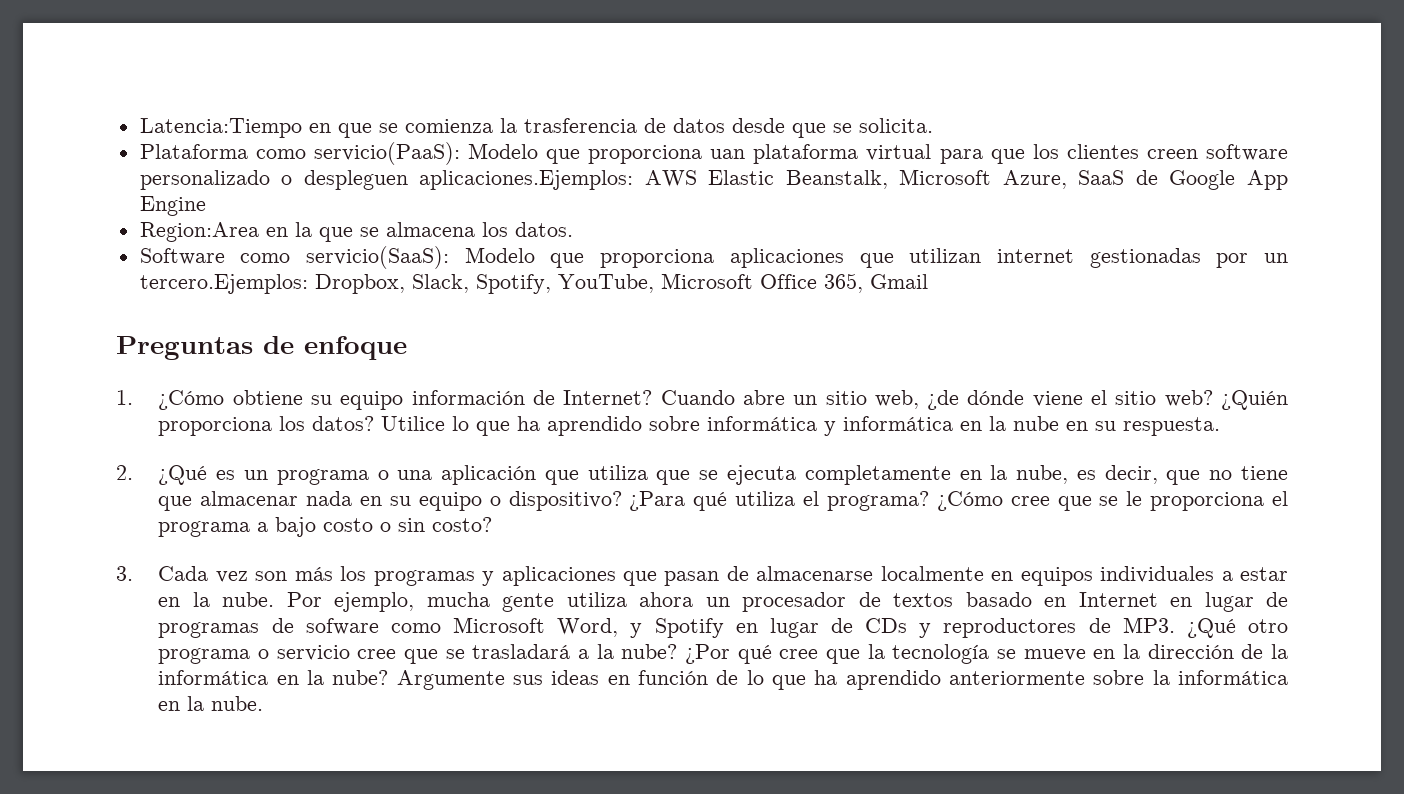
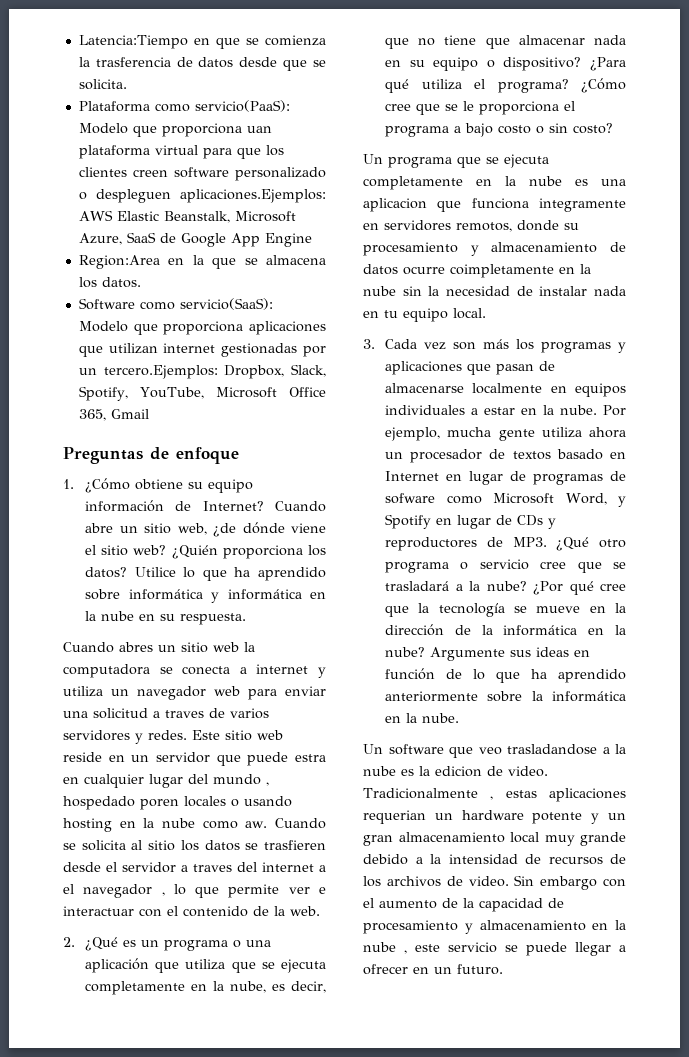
+ Cuando abres un sitio web la computadora se conecta a internet y utiliza un navegador web para enviar una solicitud a traves de varios servidores y redes. Este sitio web reside en un servidor que puede estra en cualquier lugar del mundo , hospedado poren locales o usando hosting en la nube como aw. Cuando se solicita al sitio los datos se trasfieren desde el servidor a traves del internet a el navegador , lo que permite ver e interactuar con el contenido de la web.
+ Un programa que se ejecuta completamente en la nube es una aplicacion que funciona integramente en servidores remotos, donde su procesamiento y almacenamiento de datos ocurre coimpletamente en la nube sin la necesidad de instalar nada en tu equipo local.
+ Un software que veo trasladandose a la nube es la edicion de video. Tradicionalmente , estas aplicaciones requerian un hardware potente y un gran almacenamiento local muy grande debido a la intensidad de recursos de los archivos de video. Sin embargo con el aumento de la capacidad de procesamiento y almacenamiento en la nube , este servicio se puede llegar a ofrecer en un futuro.

